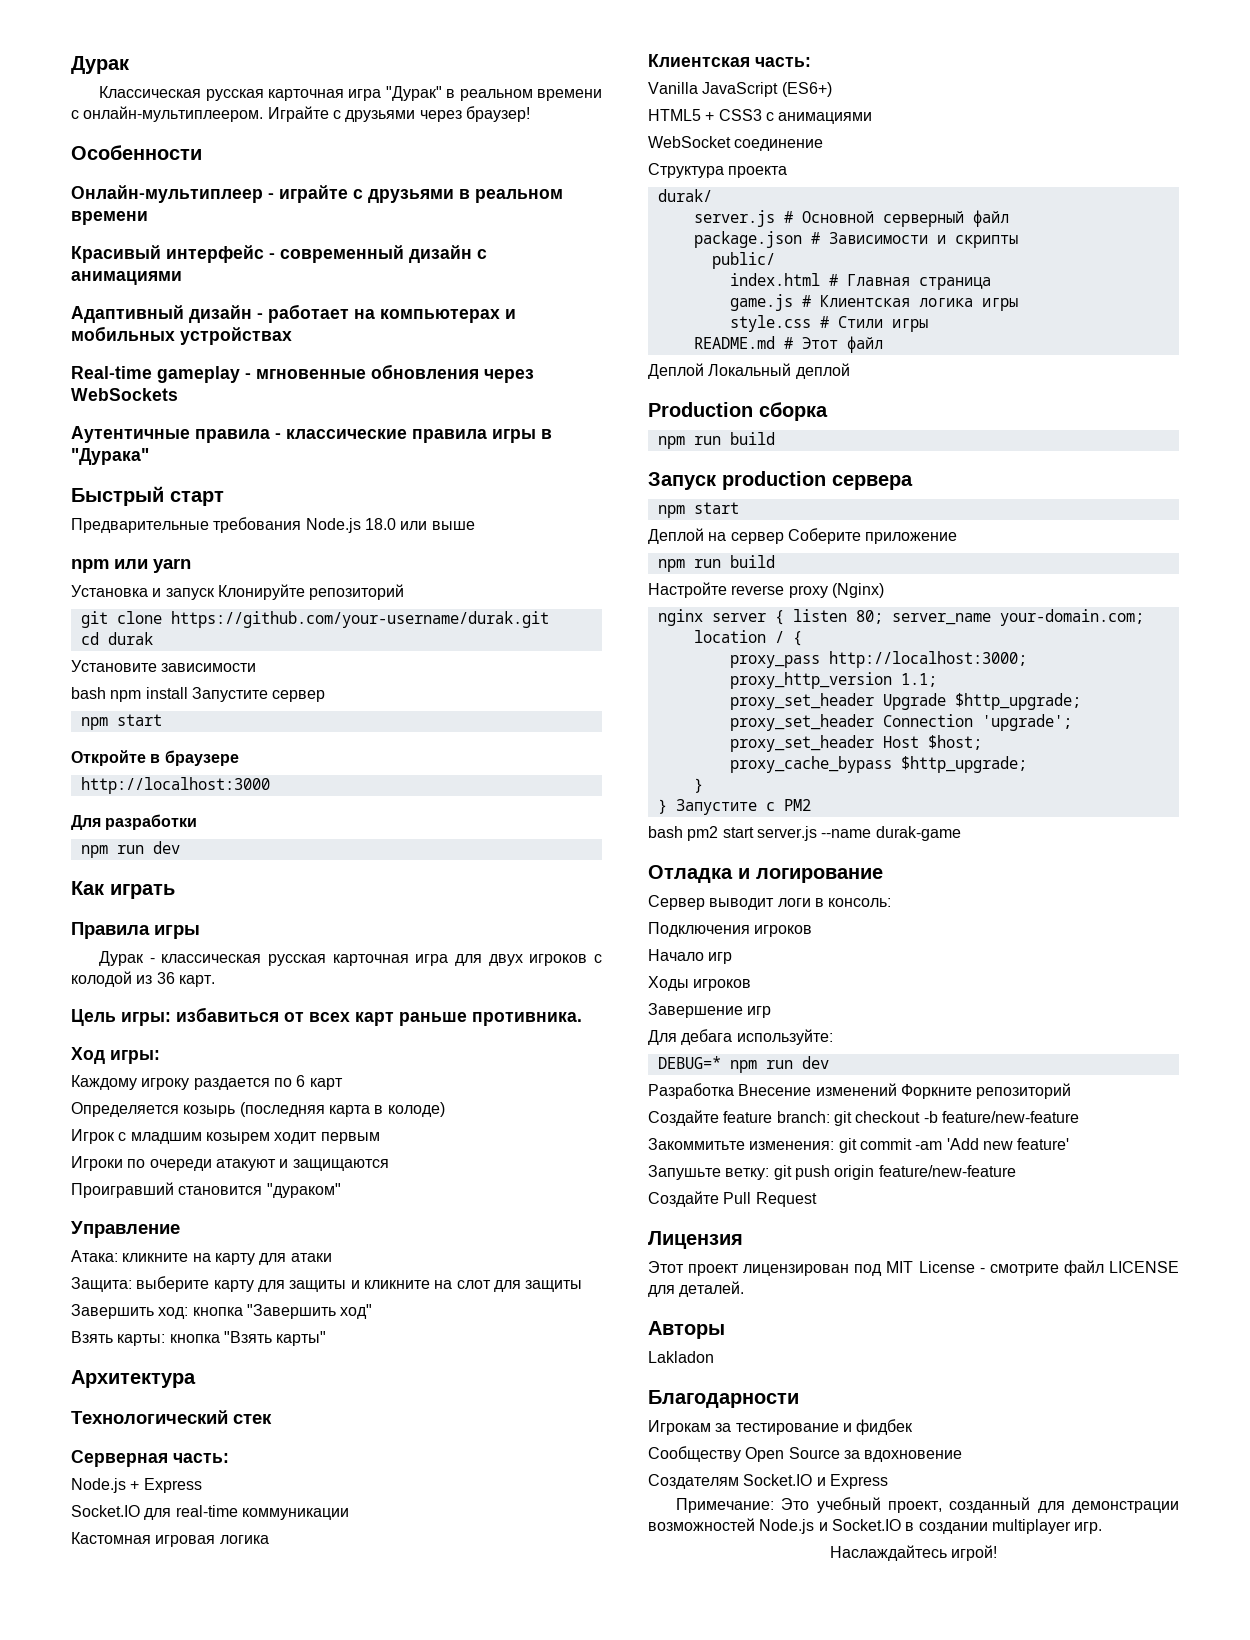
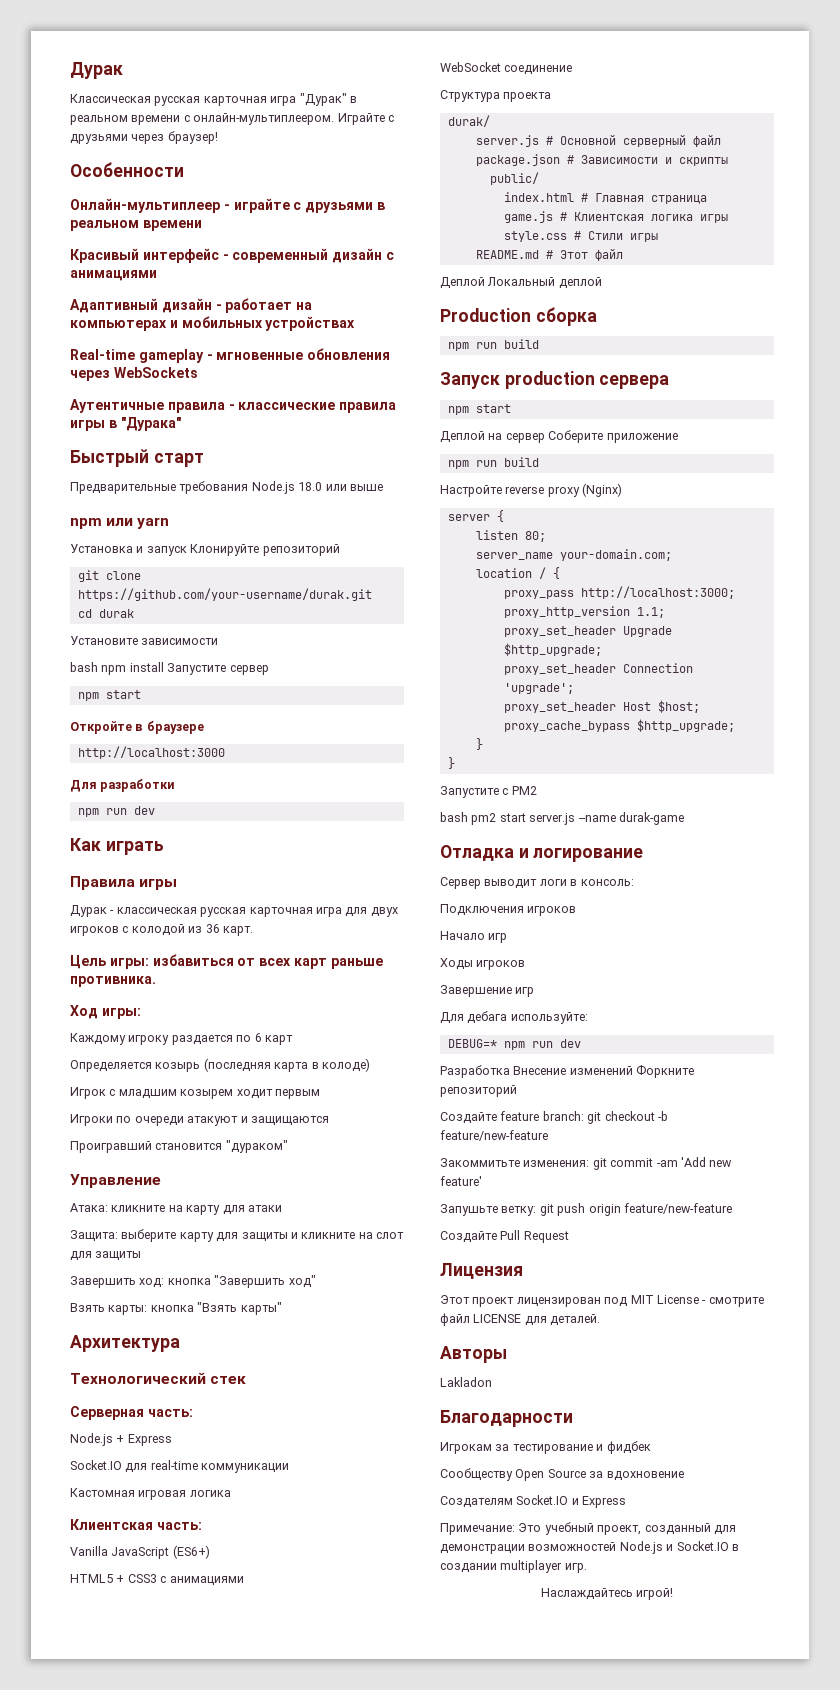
- nginx server { listen 80; server_name your-domain.com;
+ server {
+ listen 80;
+ server_name your-domain.com;
  proxy_cache_bypass $http_upgrade;
  }
- } Запустите с PM2
+ }
+ Запустите с PM2

